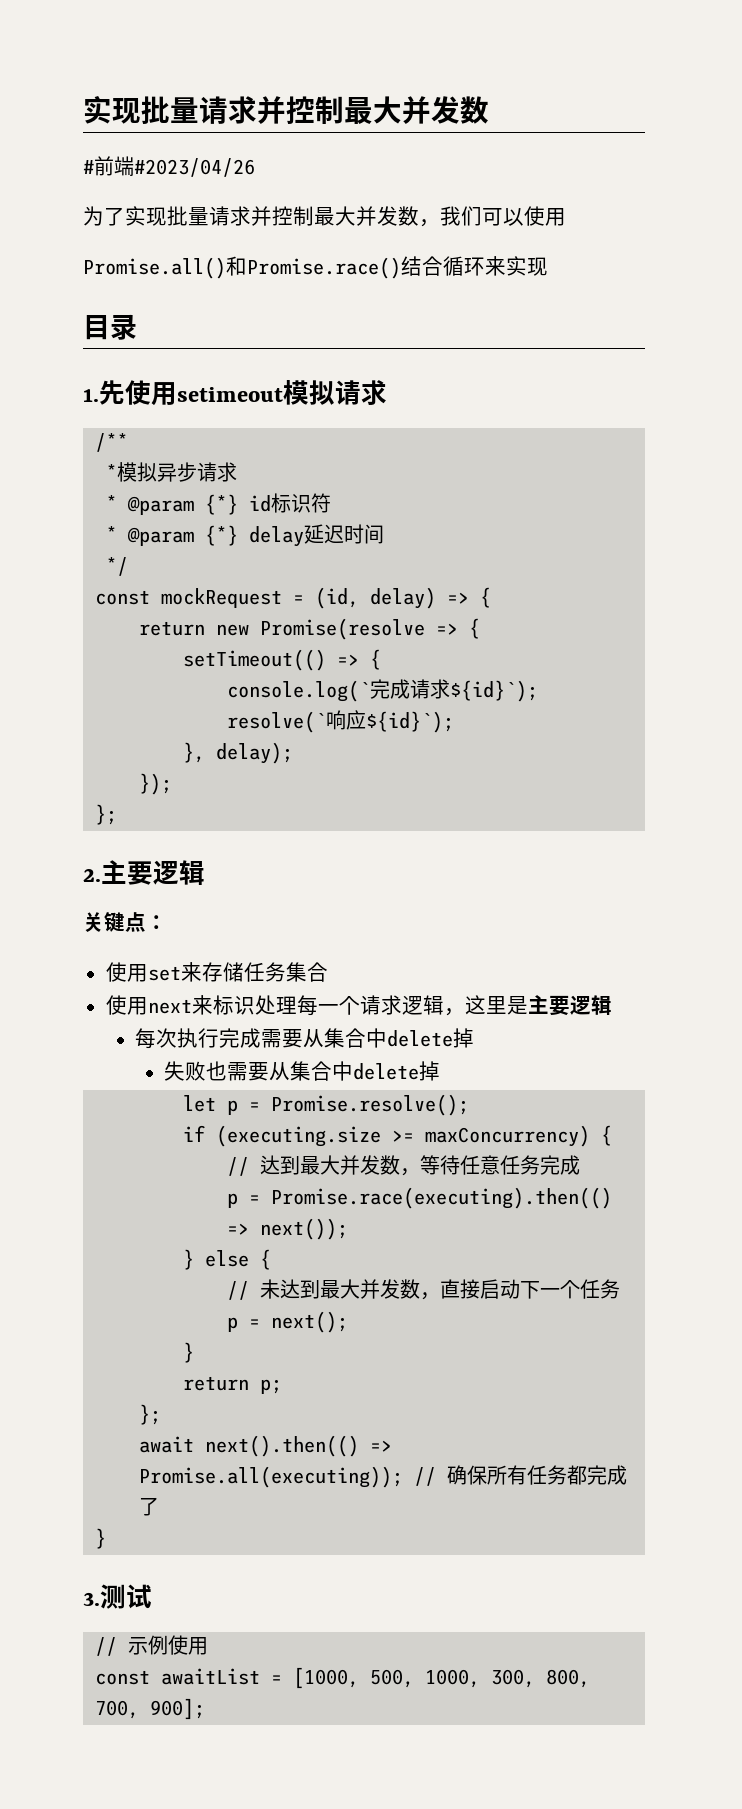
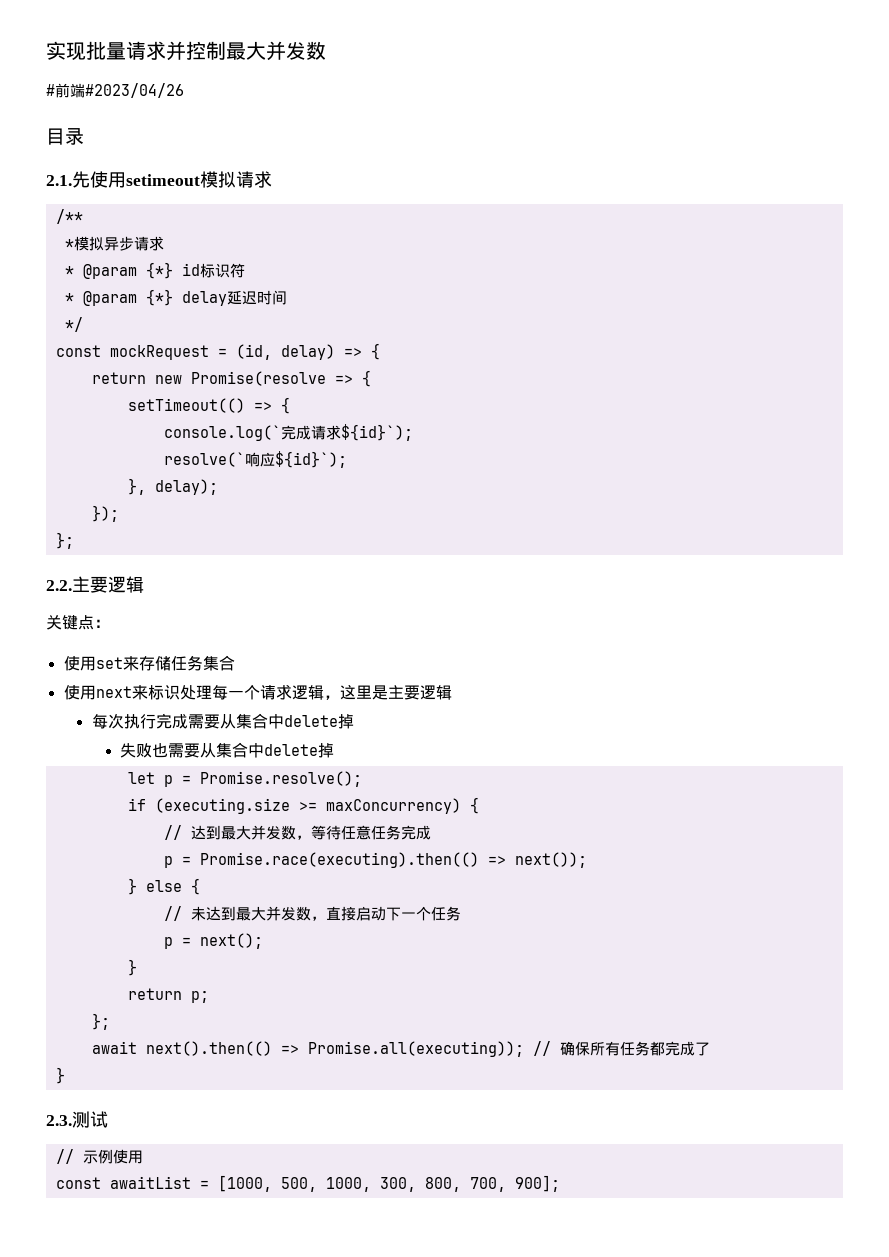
- 为了实现批量请求并控制最大并发数，我们可以使用
- Promise.all()和Promise.race()结合循环来实现
- 1.先使用setimeout模拟请求
+ 2.1.先使用setimeout模拟请求
- 2.主要逻辑
+ 2.2.主要逻辑
- 3.测试
+ 2.3.测试

